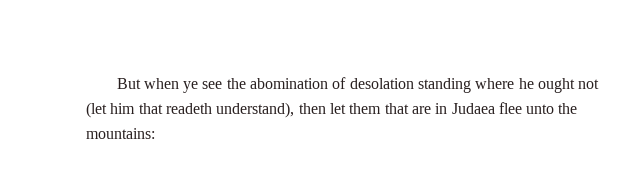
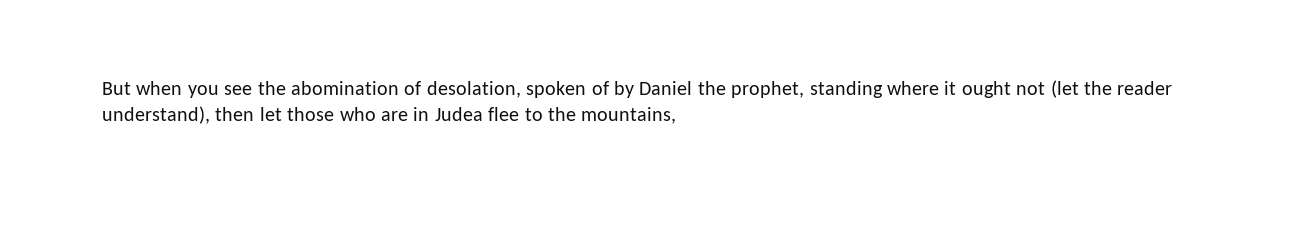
- But when ye see the abomination of desolation standing where he ought not (let him that readeth understand), then let them that are in Judaea flee unto the mountains:
+ But when you see the abomination of desolation, spoken of by Daniel the prophet, standing where it ought not (let the reader understand), then let those who are in Judea flee to the mountains,

